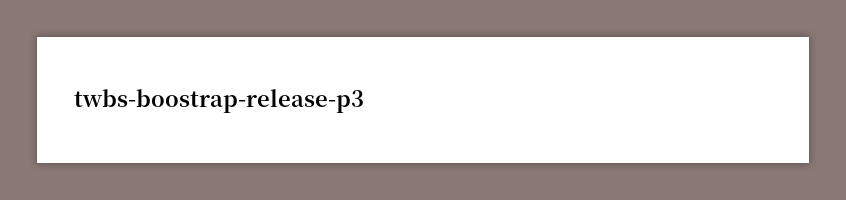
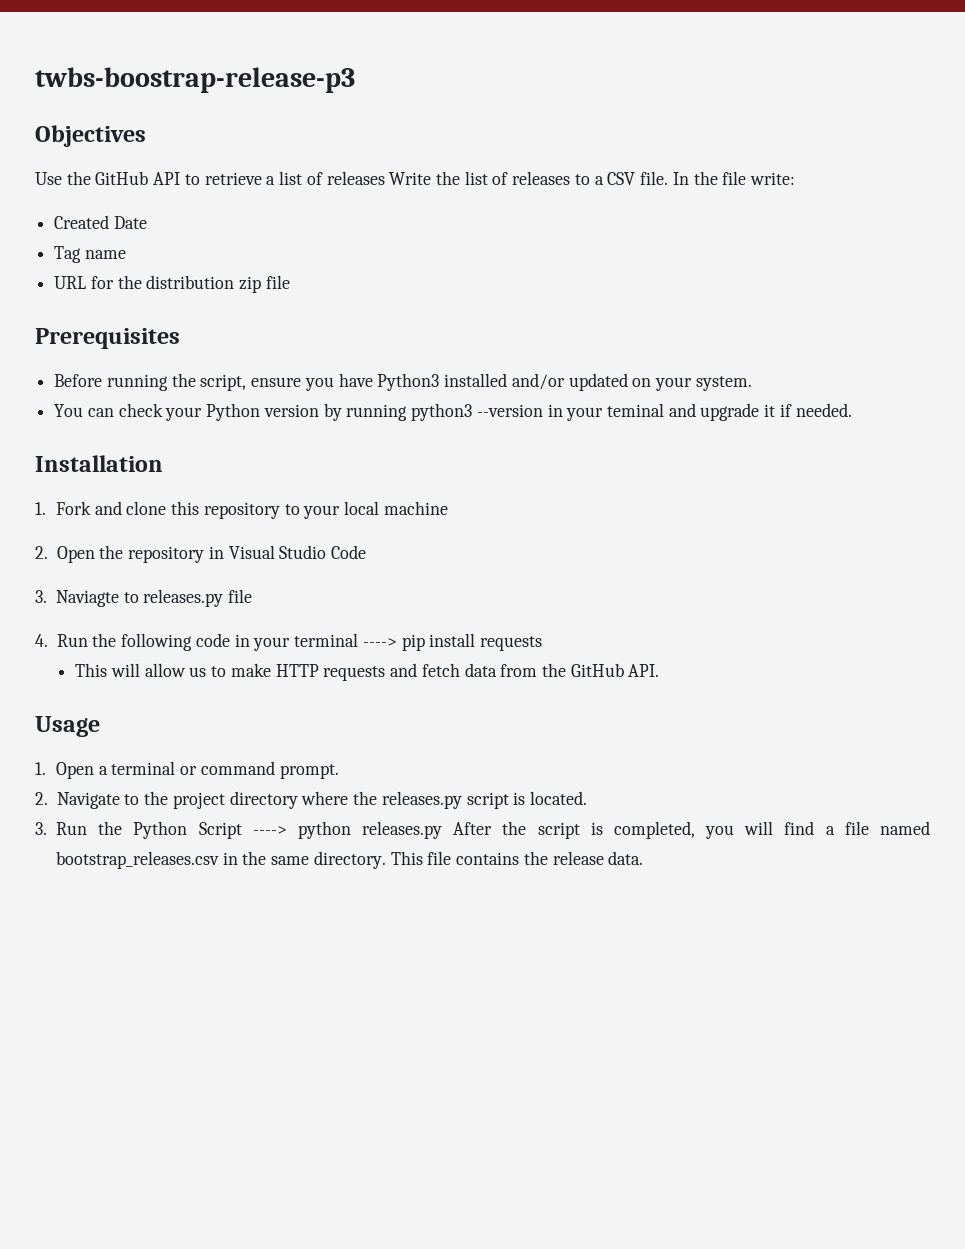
+ Objectives
+ Use the GitHub API to retrieve a list of releases Write the list of releases to a CSV file. In the file write:
+ Created Date
+ Tag name
+ URL for the distribution zip file
+ Prerequisites
+ Before running the script, ensure you have Python3 installed and/or updated on your system.
+ You can check your Python version by running python3 --version in your teminal and upgrade it if needed.
+ Installation
+ 1. Fork and clone this repository to your local machine
+ 2. Open the repository in Visual Studio Code
+ 3. Naviagte to releases.py file
+ 4. Run the following code in your terminal ----> pip install requests
+ This will allow us to make HTTP requests and fetch data from the GitHub API.
+ Usage
+ 1. Open a terminal or command prompt.
+ 2. Navigate to the project directory where the releases.py script is located.
+ 3. Run the Python Script ----> python releases.py After the script is completed, you will find a file named bootstrap_releases.csv in the same directory. This file contains the release data.

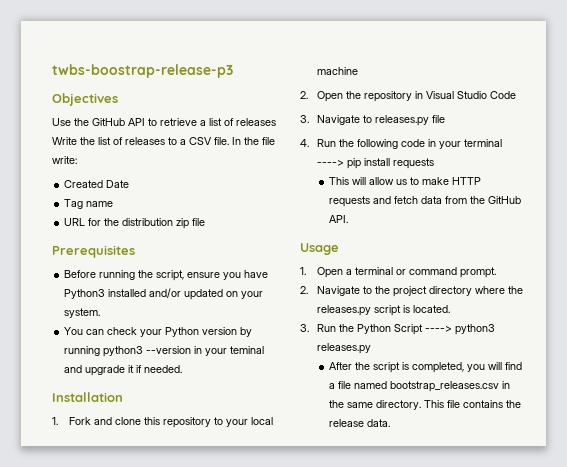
- 3. Naviagte to releases.py file
+ 3. Navigate to releases.py file
- 3. Run the Python Script ----> python releases.py After the script is completed, you will find a file named bootstrap_releases.csv in the same directory.
+ 3. Run the Python Script ----> python3 releases.py
+ After the script is completed, you will find a file named bootstrap_releases.csv in the same directory.

